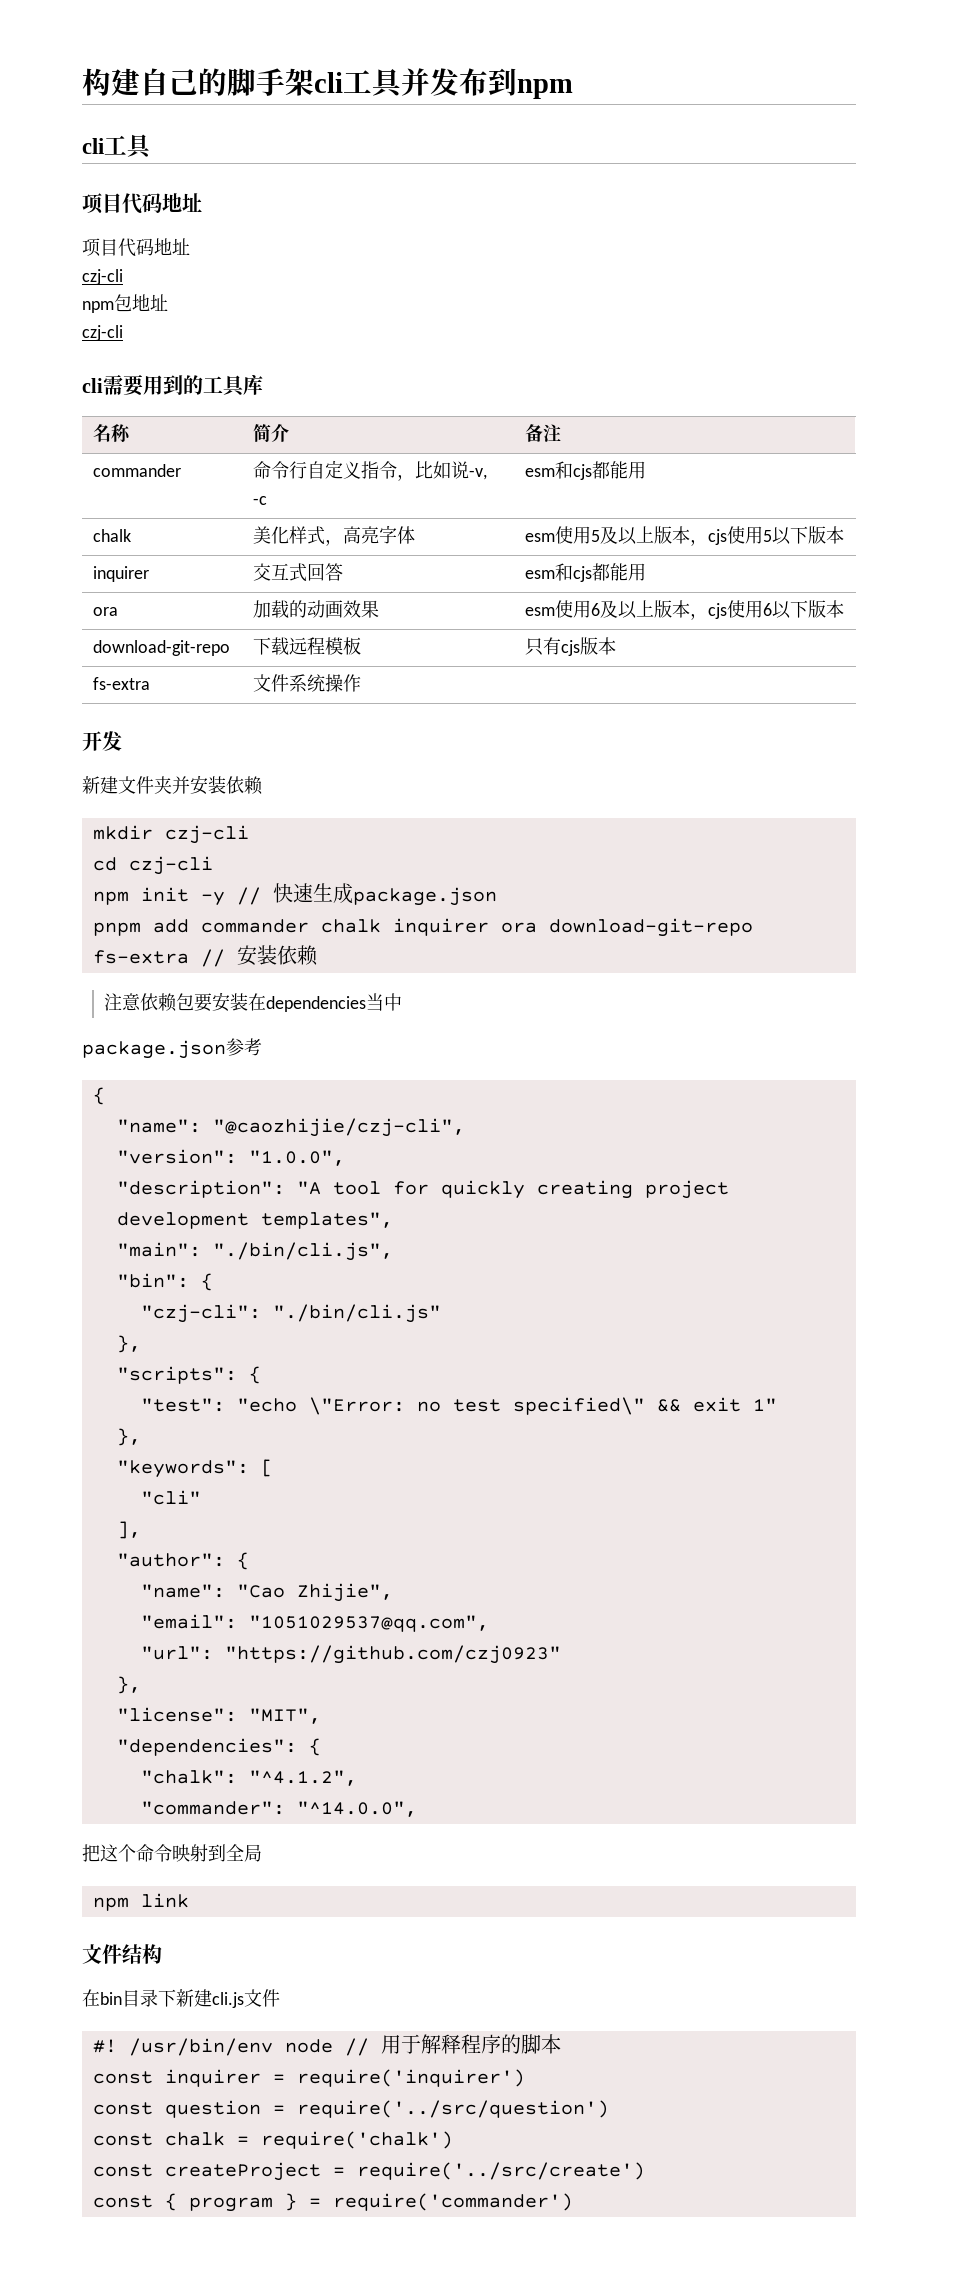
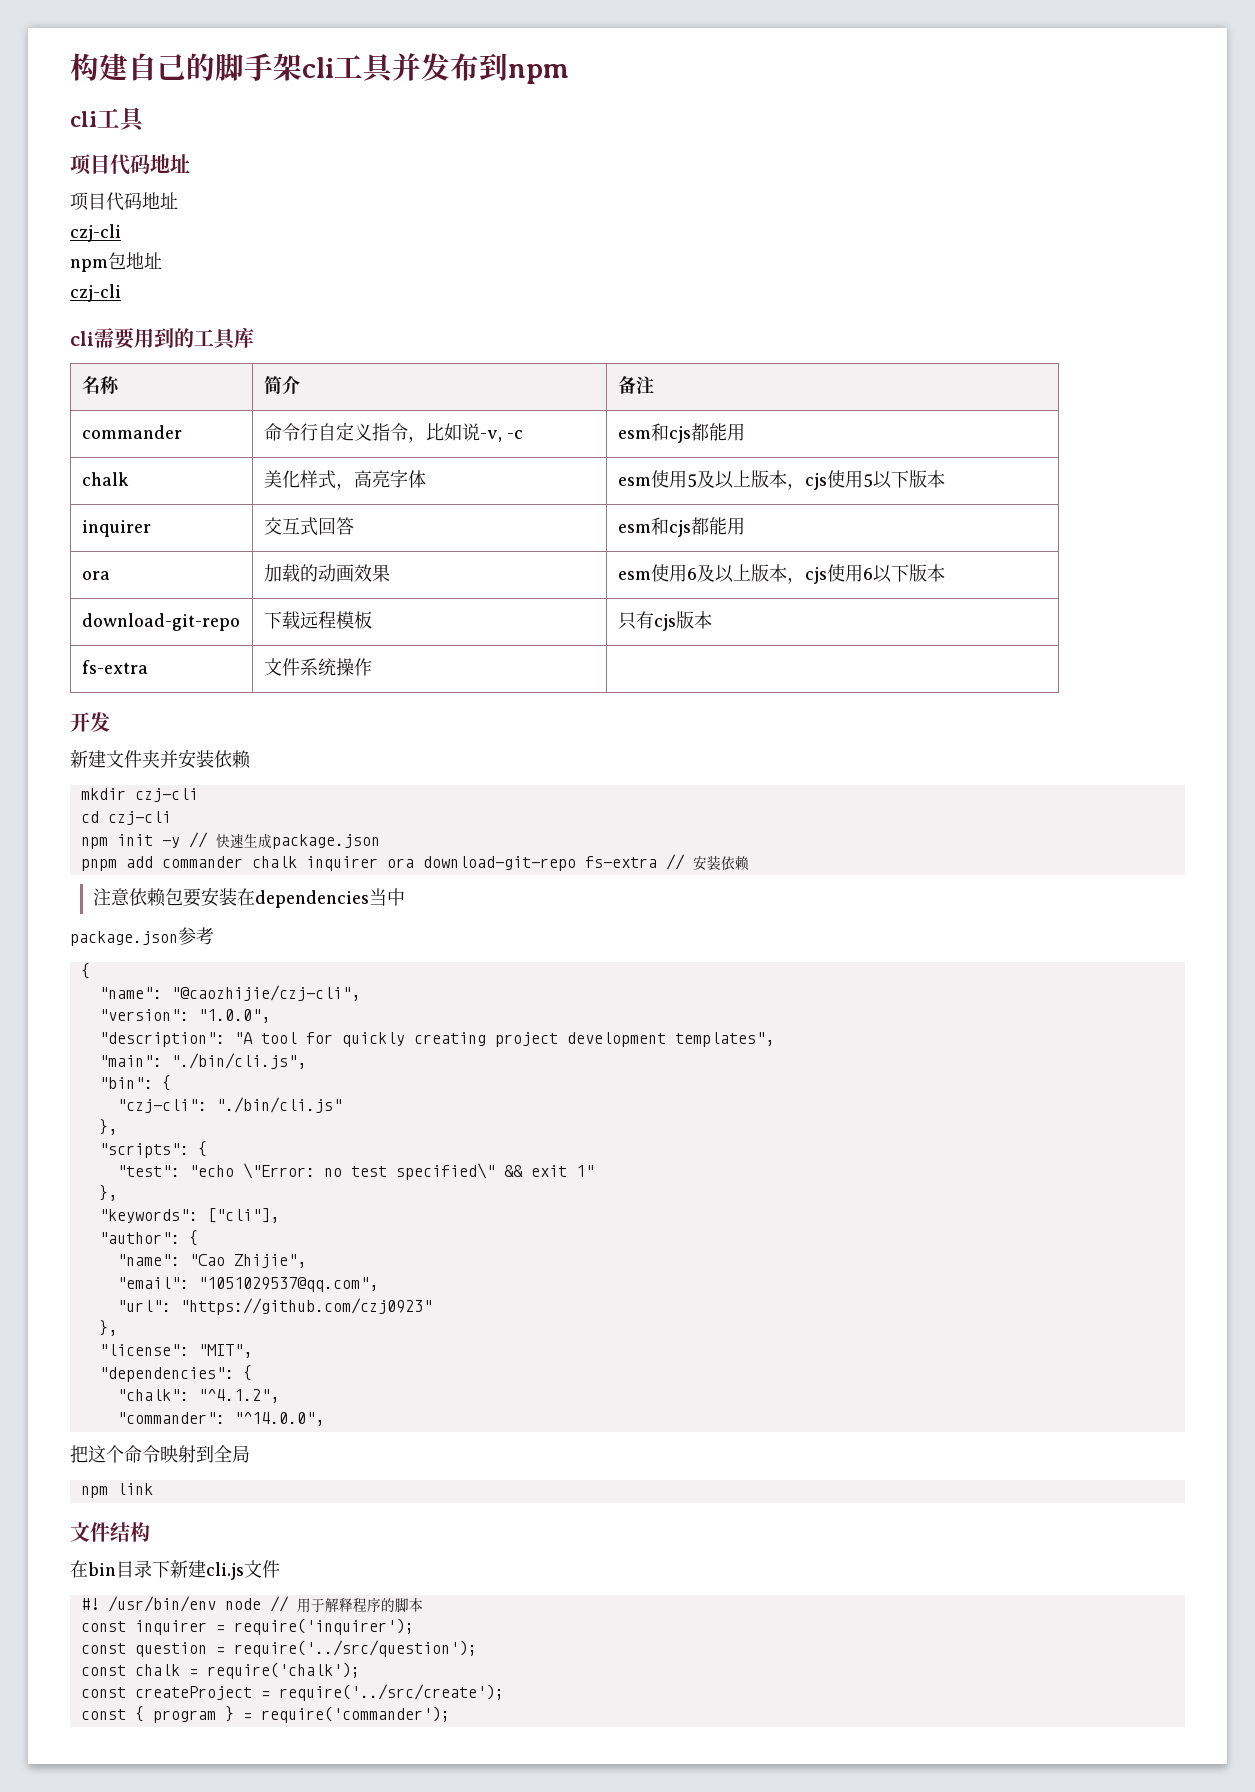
- "keywords": [
- "cli"
- ],
+ "keywords": ["cli"],
- const inquirer = require('inquirer')
+ const inquirer = require('inquirer');
- const question = require('../src/question')
+ const question = require('../src/question');
- const chalk = require('chalk')
+ const chalk = require('chalk');
- const createProject = require('../src/create')
+ const createProject = require('../src/create');
- const { program } = require('commander')
+ const { program } = require('commander');

